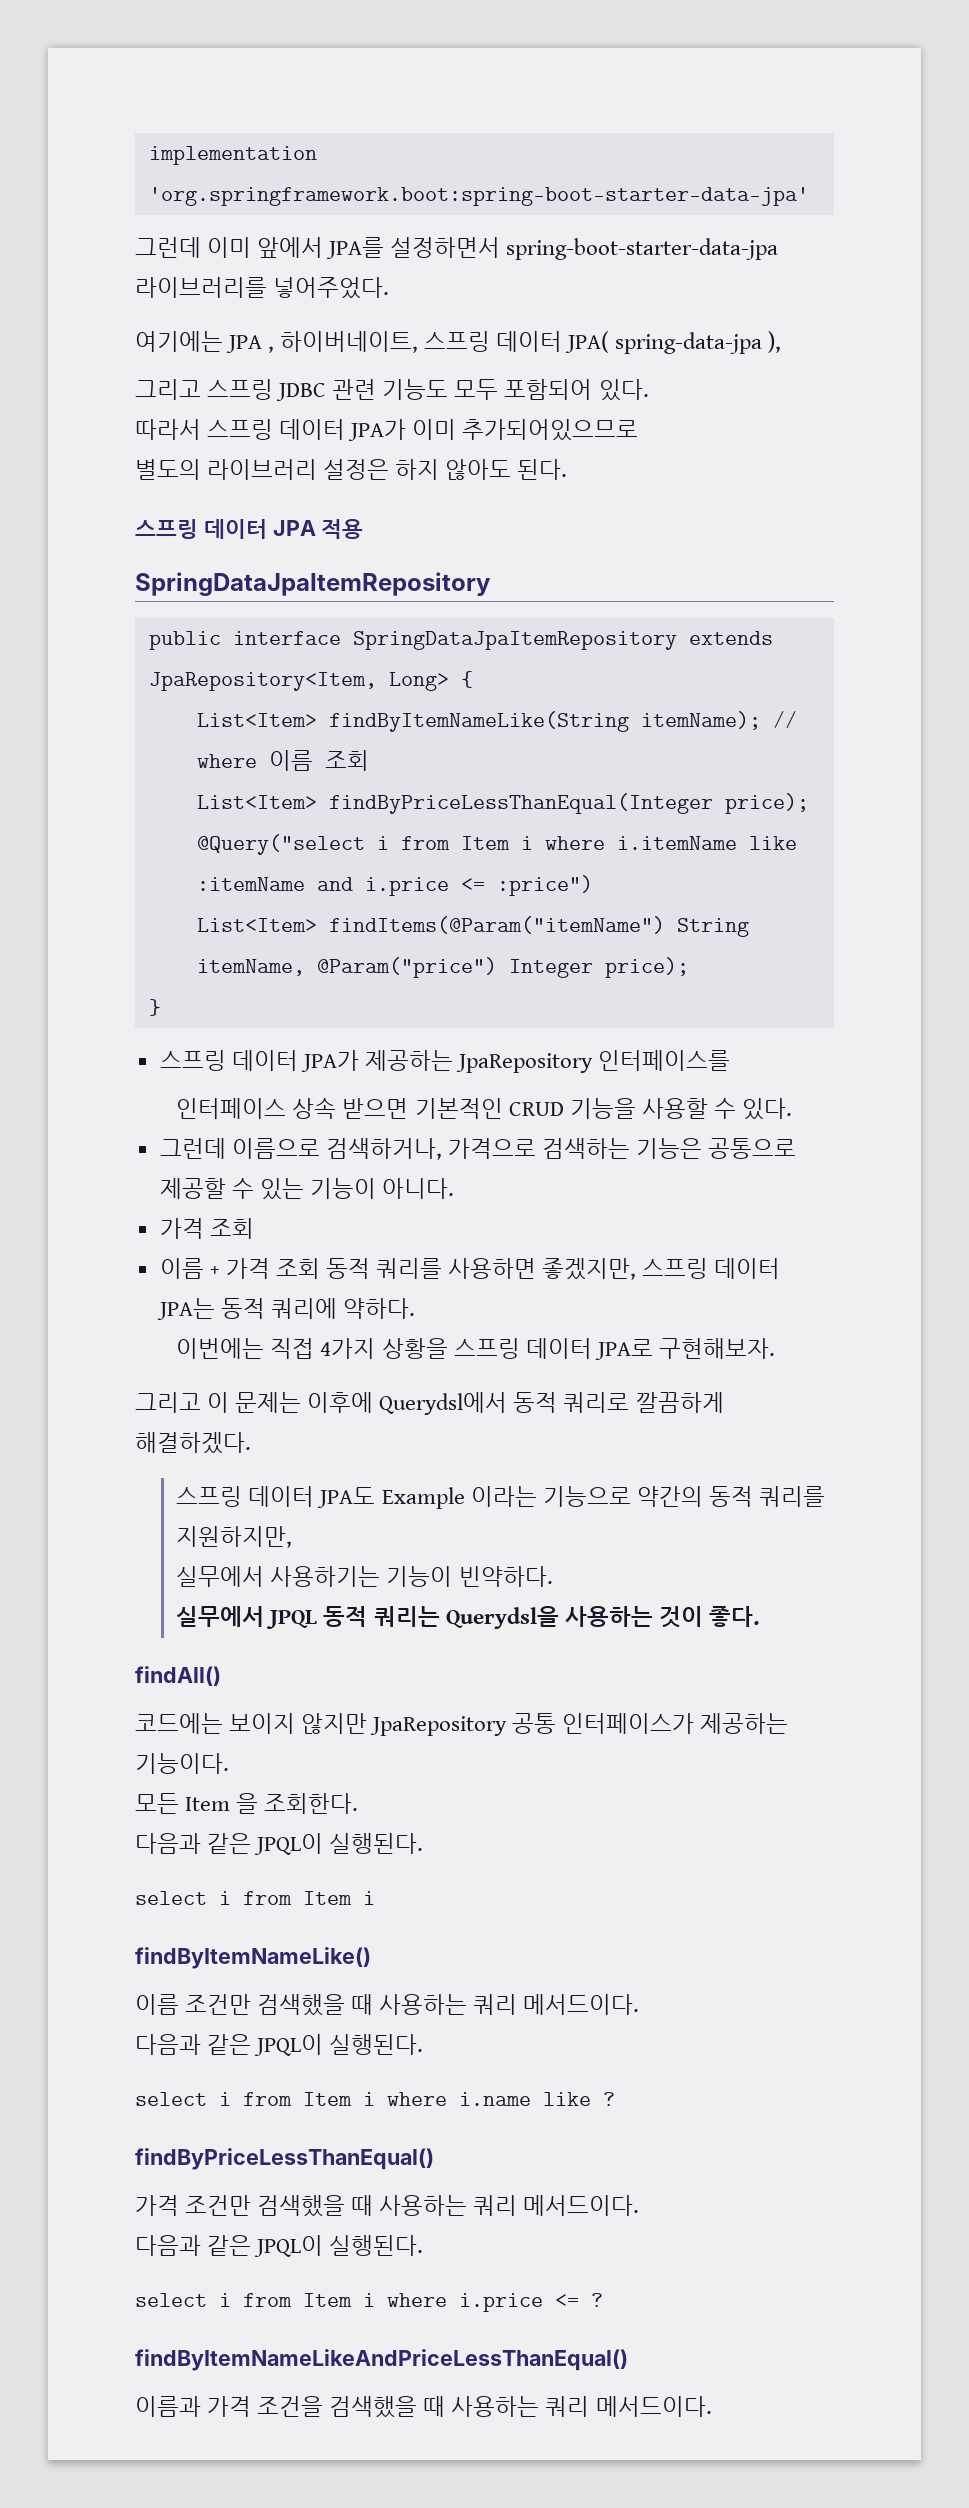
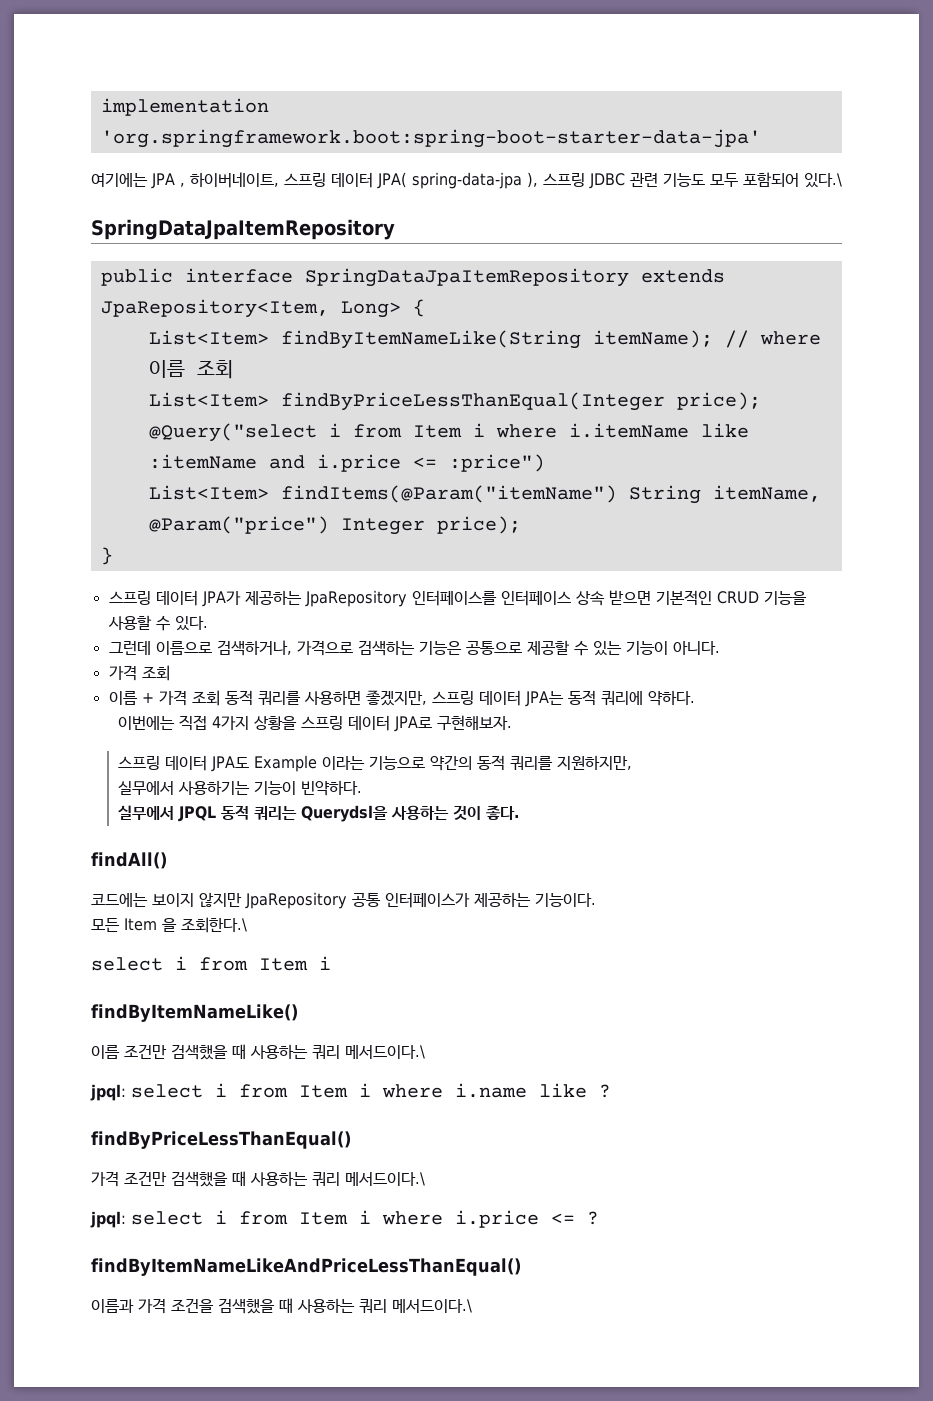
- 그런데 이미 앞에서 JPA를 설정하면서 spring-boot-starter-data-jpa 라이브러리를 넣어주었다.
- 여기에는 JPA , 하이버네이트, 스프링 데이터 JPA( spring-data-jpa ),
- 그리고 스프링 JDBC 관련 기능도 모두 포함되어 있다.
- 따라서 스프링 데이터 JPA가 이미 추가되어있으므로
- 별도의 라이브러리 설정은 하지 않아도 된다.
- 스프링 데이터 JPA 적용
+ 여기에는 JPA , 하이버네이트, 스프링 데이터 JPA( spring-data-jpa ), 스프링 JDBC 관련 기능도 모두 포함되어 있다.\
- 스프링 데이터 JPA가 제공하는 JpaRepository 인터페이스를
- 인터페이스 상속 받으면 기본적인 CRUD 기능을 사용할 수 있다.
+ 스프링 데이터 JPA가 제공하는 JpaRepository 인터페이스를 인터페이스 상속 받으면 기본적인 CRUD 기능을 사용할 수 있다.
- 그리고 이 문제는 이후에 Querydsl에서 동적 쿼리로 깔끔하게 해결하겠다.
- 모든 Item 을 조회한다.
- 다음과 같은 JPQL이 실행된다.
+ 모든 Item 을 조회한다.\
- 이름 조건만 검색했을 때 사용하는 쿼리 메서드이다.
- 다음과 같은 JPQL이 실행된다.
- select i from Item i where i.name like ?
+ 이름 조건만 검색했을 때 사용하는 쿼리 메서드이다.\
+ jpql: select i from Item i where i.name like ?
- 가격 조건만 검색했을 때 사용하는 쿼리 메서드이다.
- 다음과 같은 JPQL이 실행된다.
- select i from Item i where i.price <= ?
+ 가격 조건만 검색했을 때 사용하는 쿼리 메서드이다.\
+ jpql: select i from Item i where i.price <= ?
- 이름과 가격 조건을 검색했을 때 사용하는 쿼리 메서드이다.
+ 이름과 가격 조건을 검색했을 때 사용하는 쿼리 메서드이다.\

